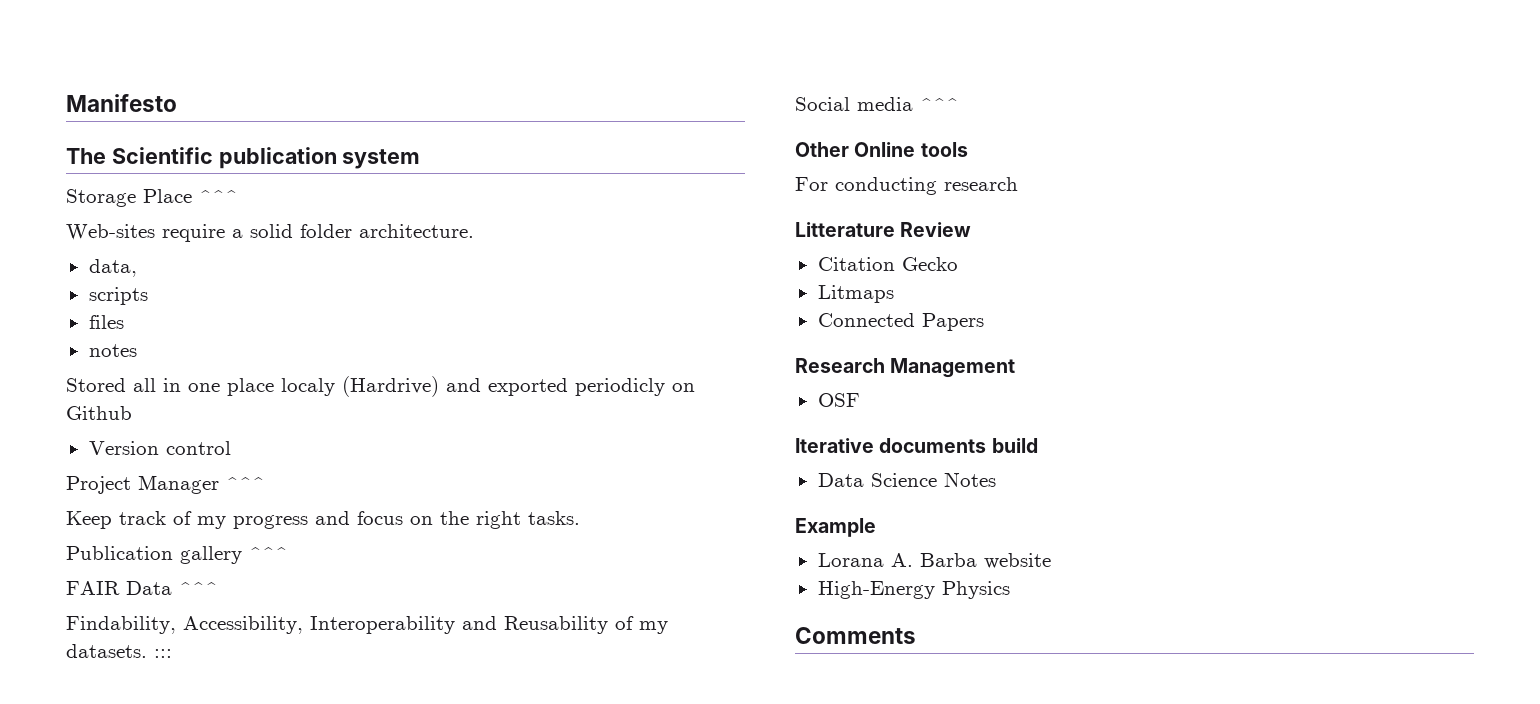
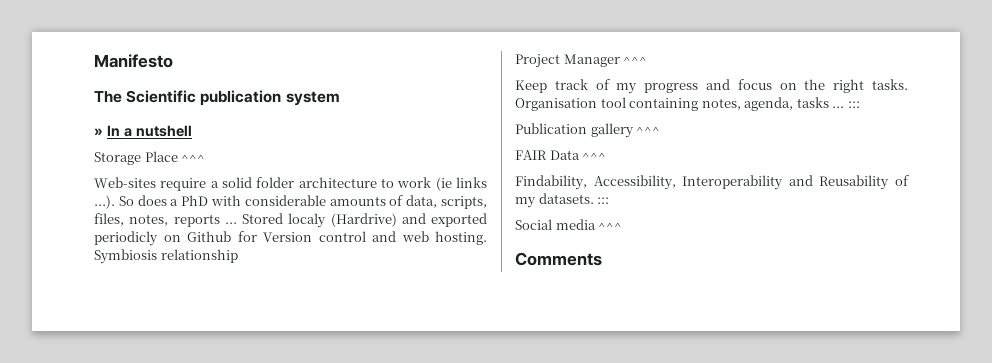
+ » In a nutshell
- Web-sites require a solid folder architecture.
- data,
- scripts
- files
- notes
- Stored all in one place localy (Hardrive) and exported periodicly on Github
- Version control
+ Web-sites require a solid folder architecture to work (ie links ...). So does a PhD with considerable amounts of data, scripts, files, notes, reports ... Stored localy (Hardrive) and exported periodicly on Github for Version control and web hosting. Symbiosis relationship
+ Organisation tool containing notes, agenda, tasks ... :::
- Other Online tools
- For conducting research
- Litterature Review
- Citation Gecko
- Litmaps
- Connected Papers
- Research Management
- OSF
- Iterative documents build
- Data Science Notes
- Example
- Lorana A. Barba website
- High-Energy Physics

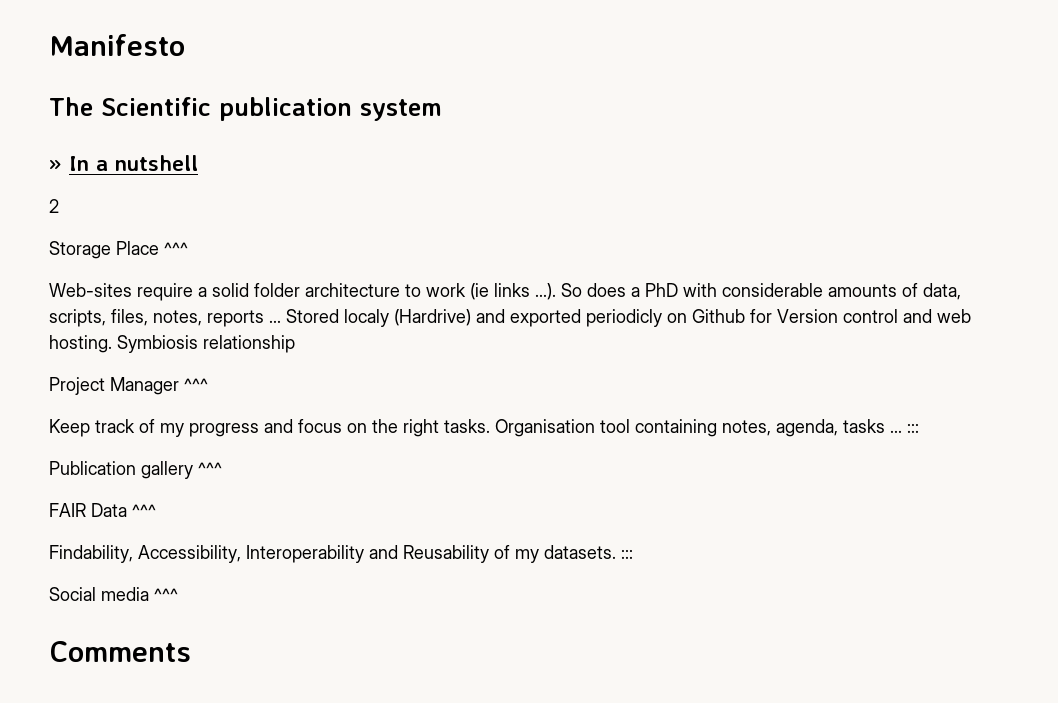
+ 2

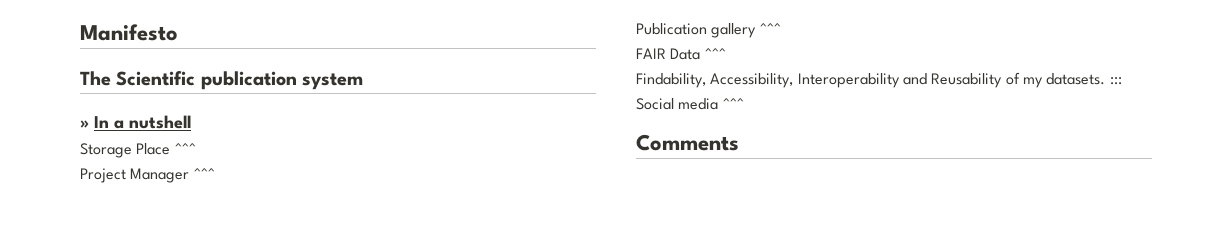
- 2
- Web-sites require a solid folder architecture to work (ie links ...). So does a PhD with considerable amounts of data, scripts, files, notes, reports ... Stored localy (Hardrive) and exported periodicly on Github for Version control and web hosting. Symbiosis relationship
  Project Manager ^^^
- Keep track of my progress and focus on the right tasks. Organisation tool containing notes, agenda, tasks ... :::

